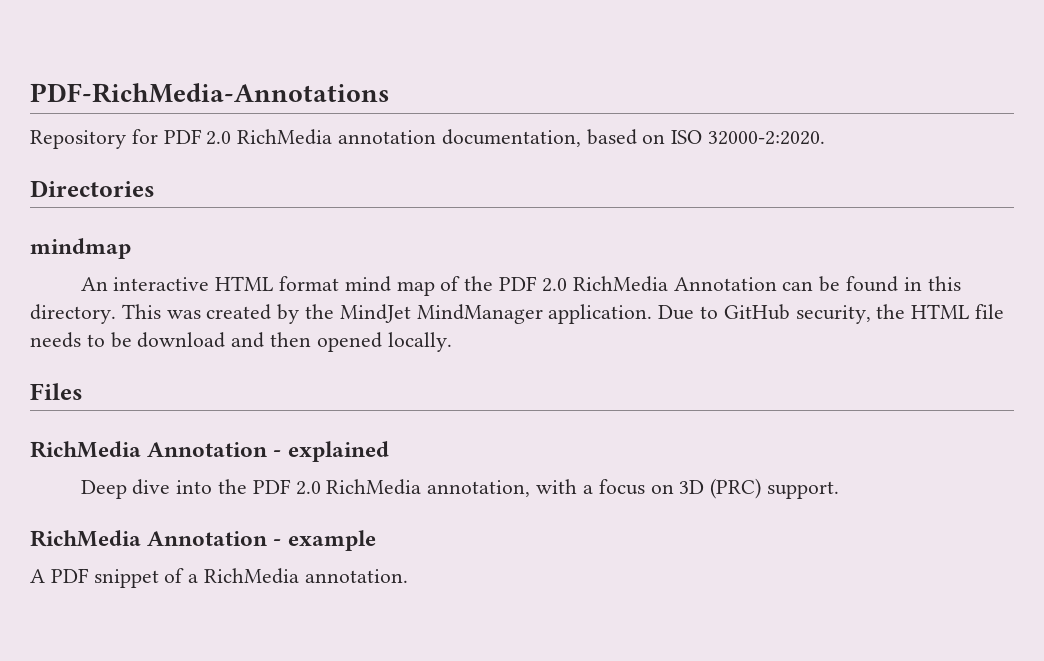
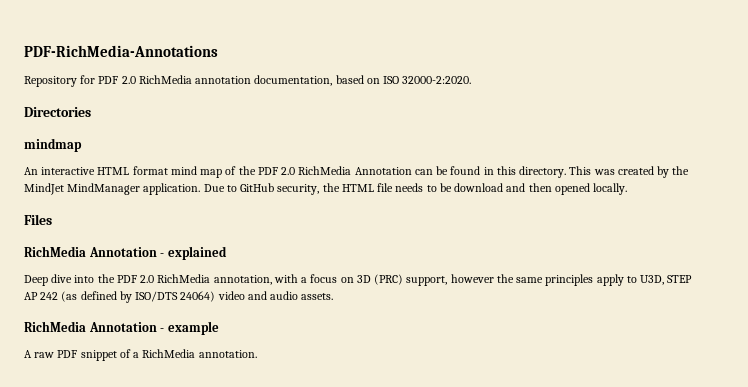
- Deep dive into the PDF 2.0 RichMedia annotation, with a focus on 3D (PRC) support.
+ Deep dive into the PDF 2.0 RichMedia annotation, with a focus on 3D (PRC) support, however the same principles apply to U3D, STEP AP 242 (as defined by ISO/DTS 24064) video and audio assets.
- A PDF snippet of a RichMedia annotation.
+ A raw PDF snippet of a RichMedia annotation.

